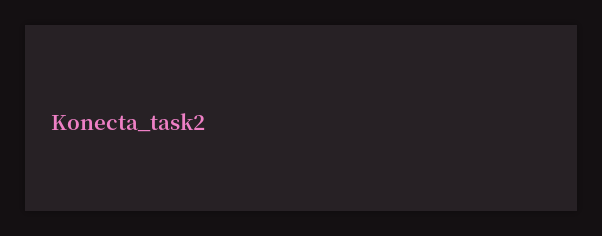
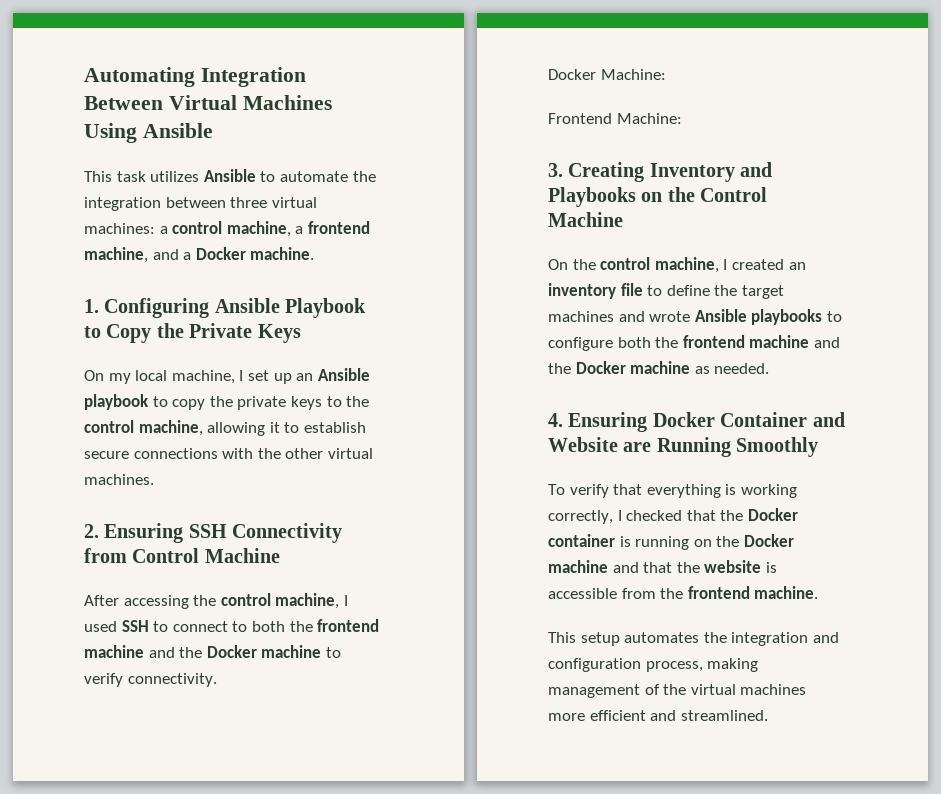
- Konecta_task2
+ Automating Integration Between Virtual Machines Using Ansible
+ This task utilizes Ansible to automate the integration between three virtual machines: a control machine, a frontend machine, and a Docker machine.
+ 1. Configuring Ansible Playbook to Copy the Private Keys
+ On my local machine, I set up an Ansible playbook to copy the private keys to the control machine, allowing it to establish secure connections with the other virtual machines.
+ 2. Ensuring SSH Connectivity from Control Machine
+ After accessing the control machine, I used SSH to connect to both the frontend machine and the Docker machine to verify connectivity.
+ Docker Machine:
+ Frontend Machine:
+ 3. Creating Inventory and Playbooks on the Control Machine
+ On the control machine, I created an inventory file to define the target machines and wrote Ansible playbooks to configure both the frontend machine and the Docker machine as needed.
+ 4. Ensuring Docker Container and Website are Running Smoothly
+ To verify that everything is working correctly, I checked that the Docker container is running on the Docker machine and that the website is accessible from the frontend machine.
+ This setup automates the integration and configuration process, making management of the virtual machines more efficient and streamlined.

